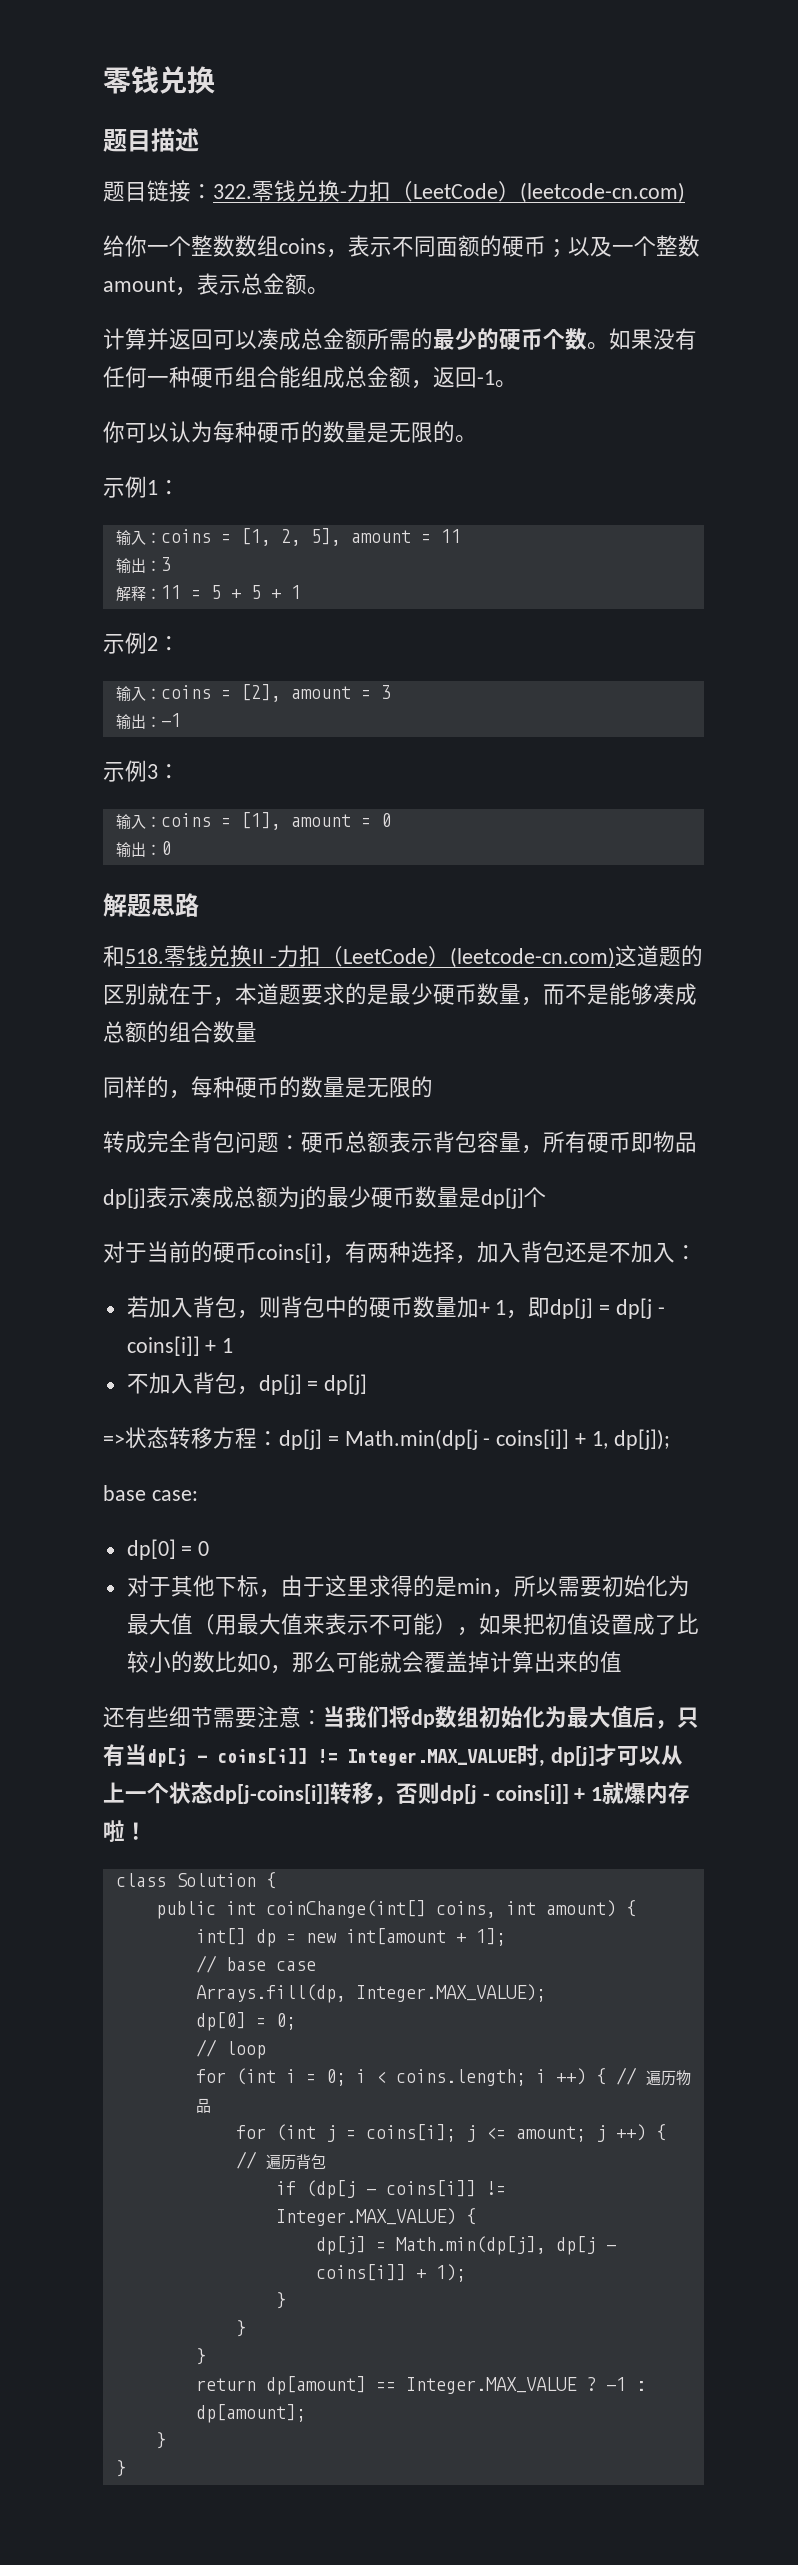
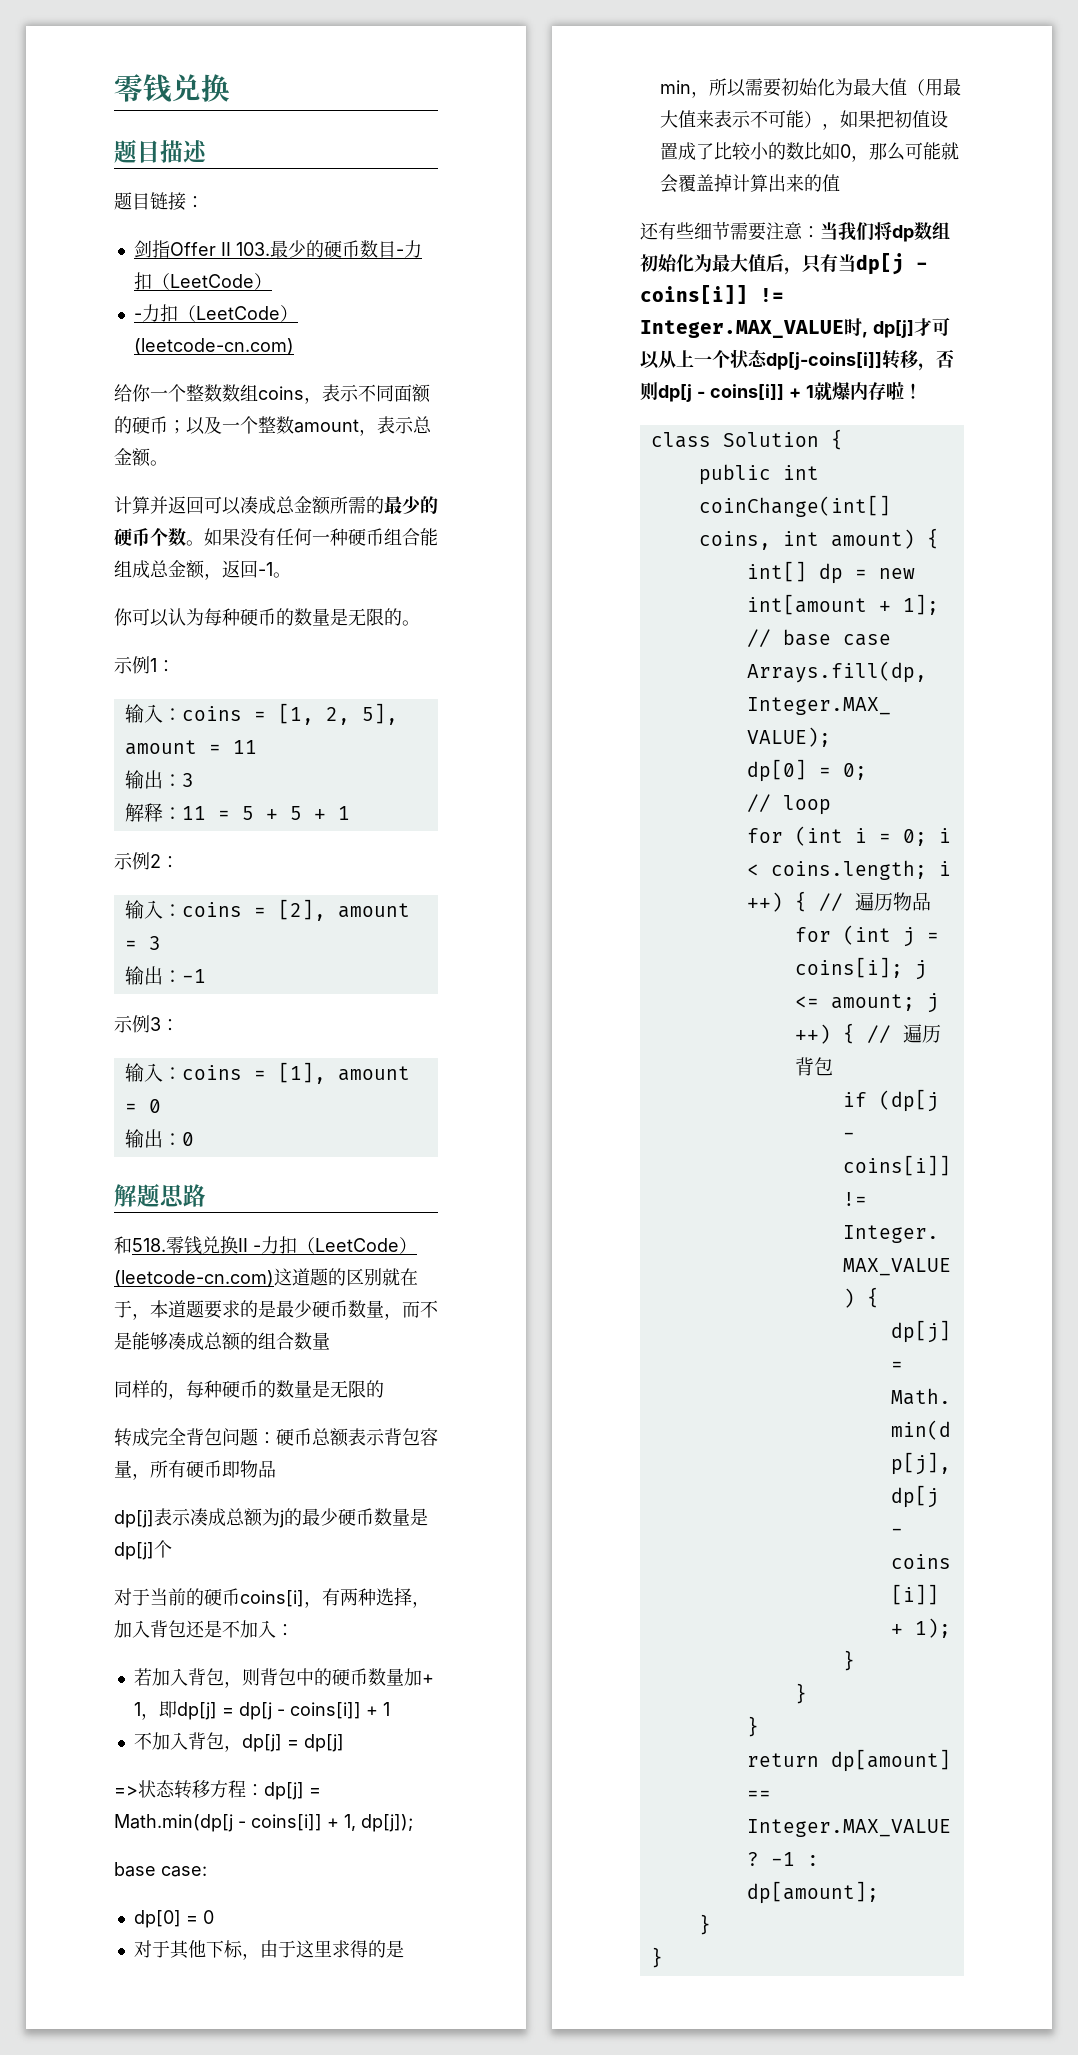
- 题目链接：322.零钱兑换-力扣（LeetCode）(leetcode-cn.com)
+ 题目链接：
+ 剑指Offer II 103.最少的硬币数目-力扣（LeetCode）
+ -力扣（LeetCode）(leetcode-cn.com)

